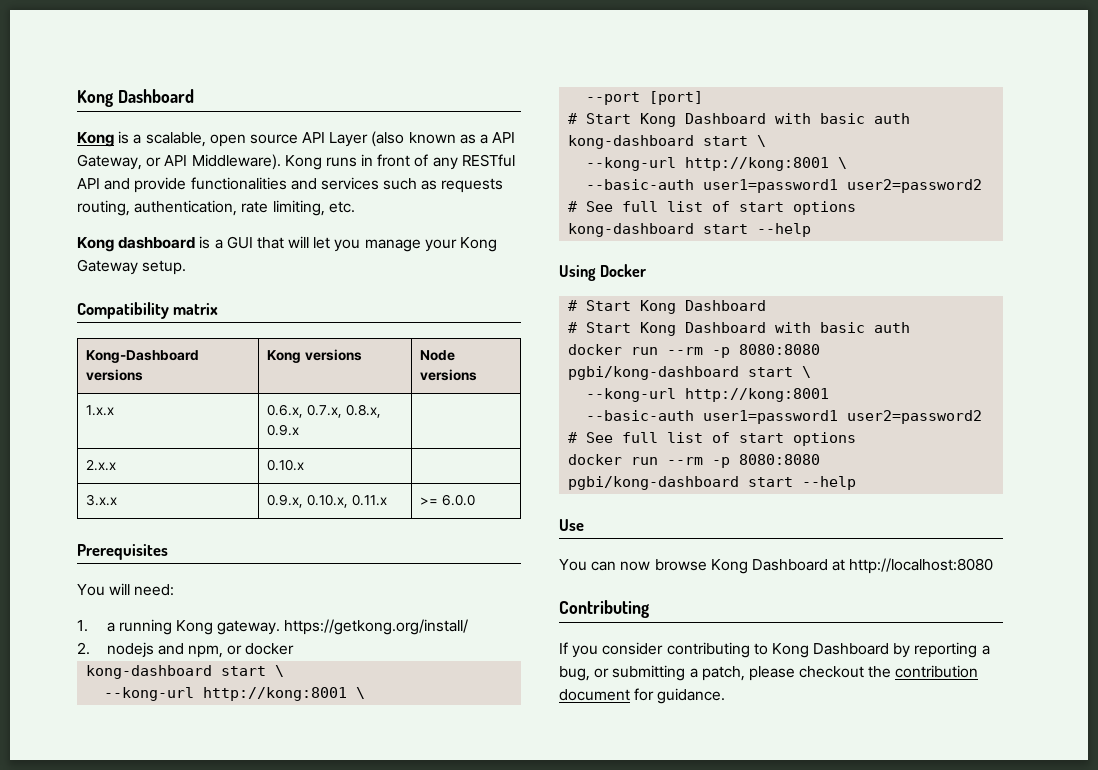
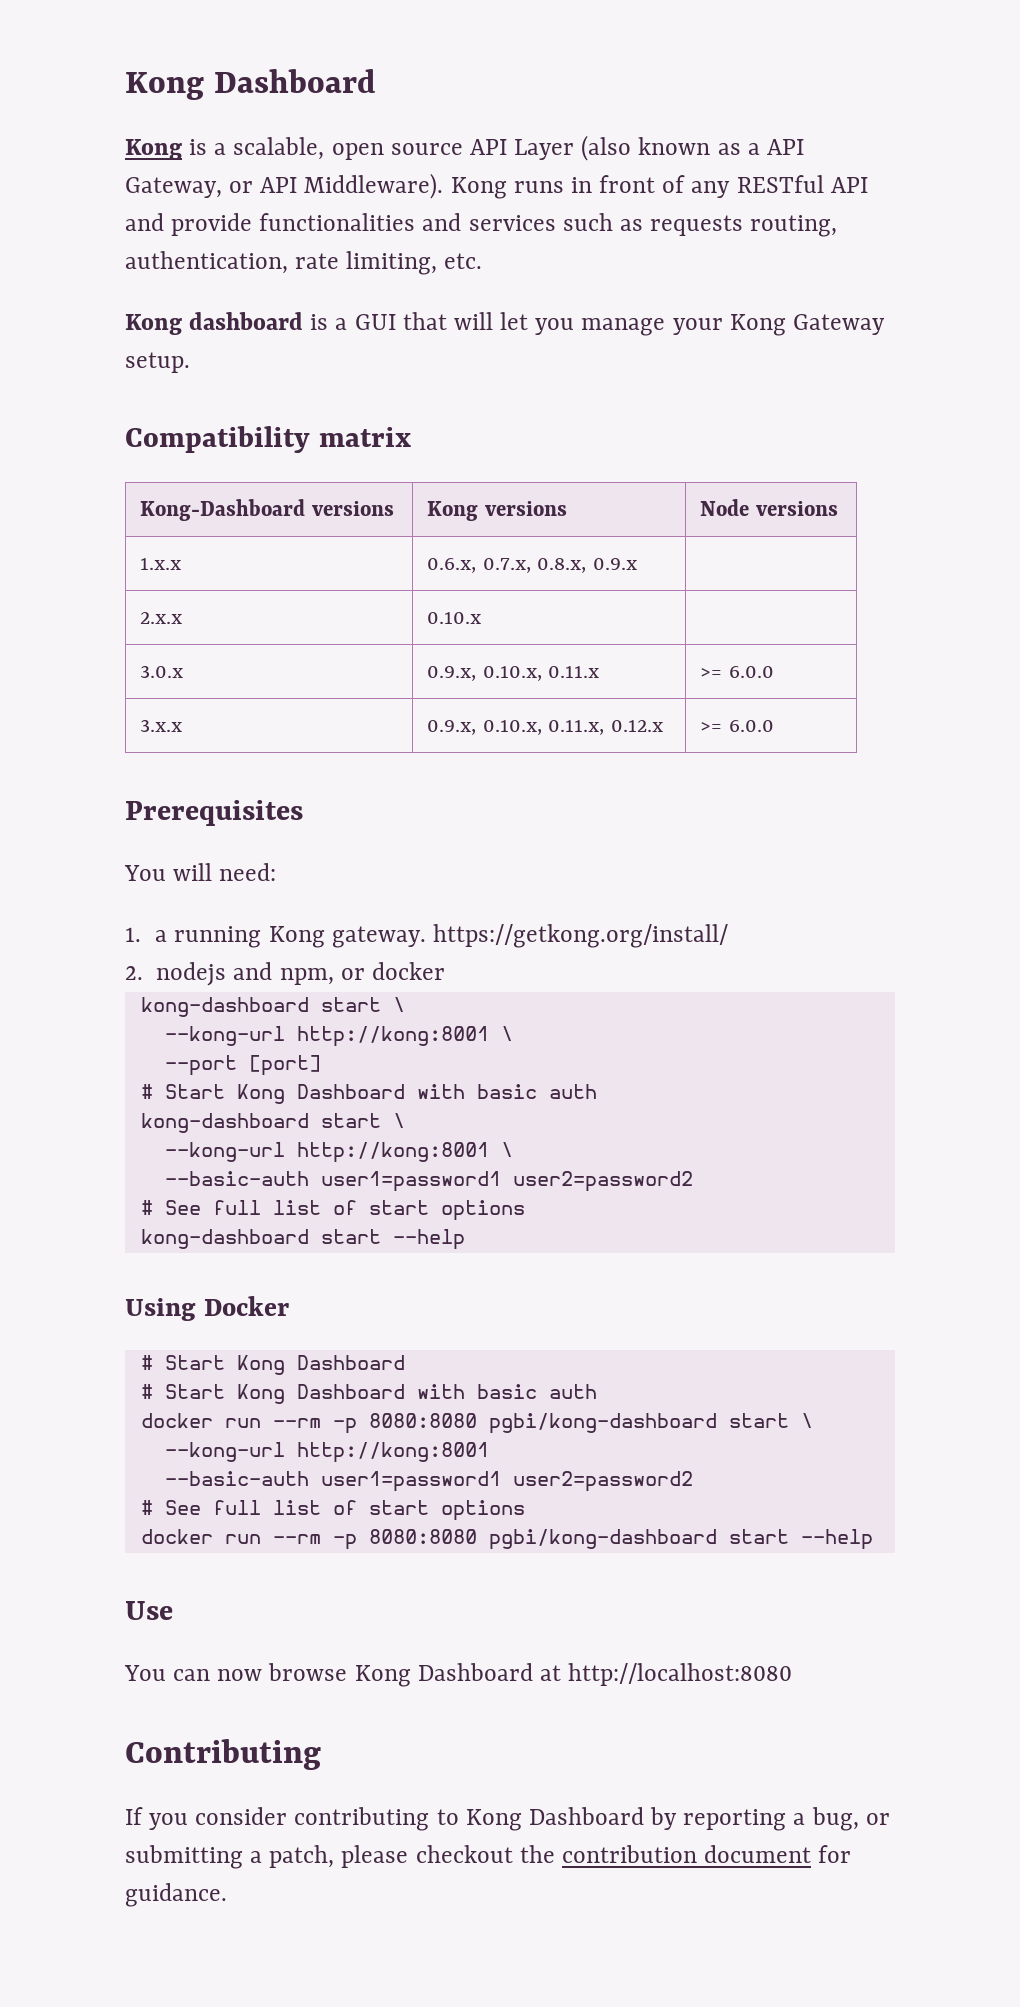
+ 3.0.x | 0.9.x, 0.10.x, 0.11.x | >= 6.0.0
- 3.x.x | 0.9.x, 0.10.x, 0.11.x | >= 6.0.0
+ 3.x.x | 0.9.x, 0.10.x, 0.11.x, 0.12.x | >= 6.0.0

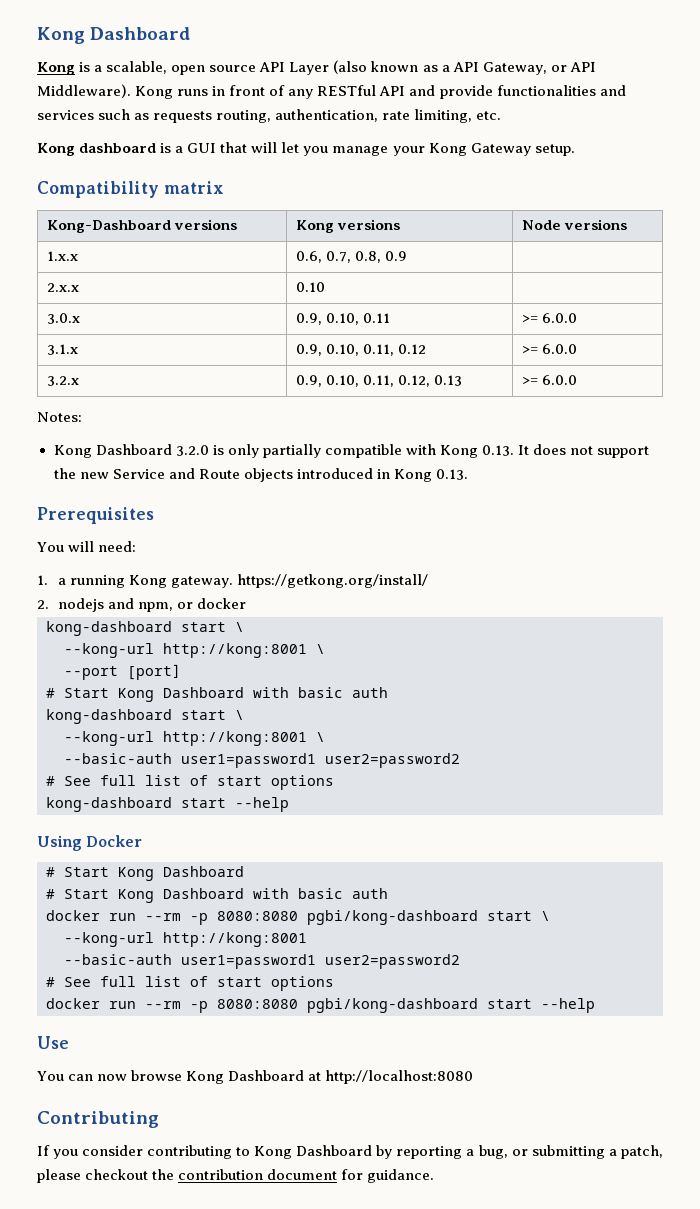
- 1.x.x | 0.6.x, 0.7.x, 0.8.x, 0.9.x |
+ 1.x.x | 0.6, 0.7, 0.8, 0.9 |
- 2.x.x | 0.10.x |
+ 2.x.x | 0.10 |
- 3.0.x | 0.9.x, 0.10.x, 0.11.x | >= 6.0.0
- 3.x.x | 0.9.x, 0.10.x, 0.11.x, 0.12.x | >= 6.0.0
+ 3.0.x | 0.9, 0.10, 0.11 | >= 6.0.0
+ 3.1.x | 0.9, 0.10, 0.11, 0.12 | >= 6.0.0
+ 3.2.x | 0.9, 0.10, 0.11, 0.12, 0.13 | >= 6.0.0
+ Notes:
+ Kong Dashboard 3.2.0 is only partially compatible with Kong 0.13. It does not support the new Service and Route objects introduced in Kong 0.13.

